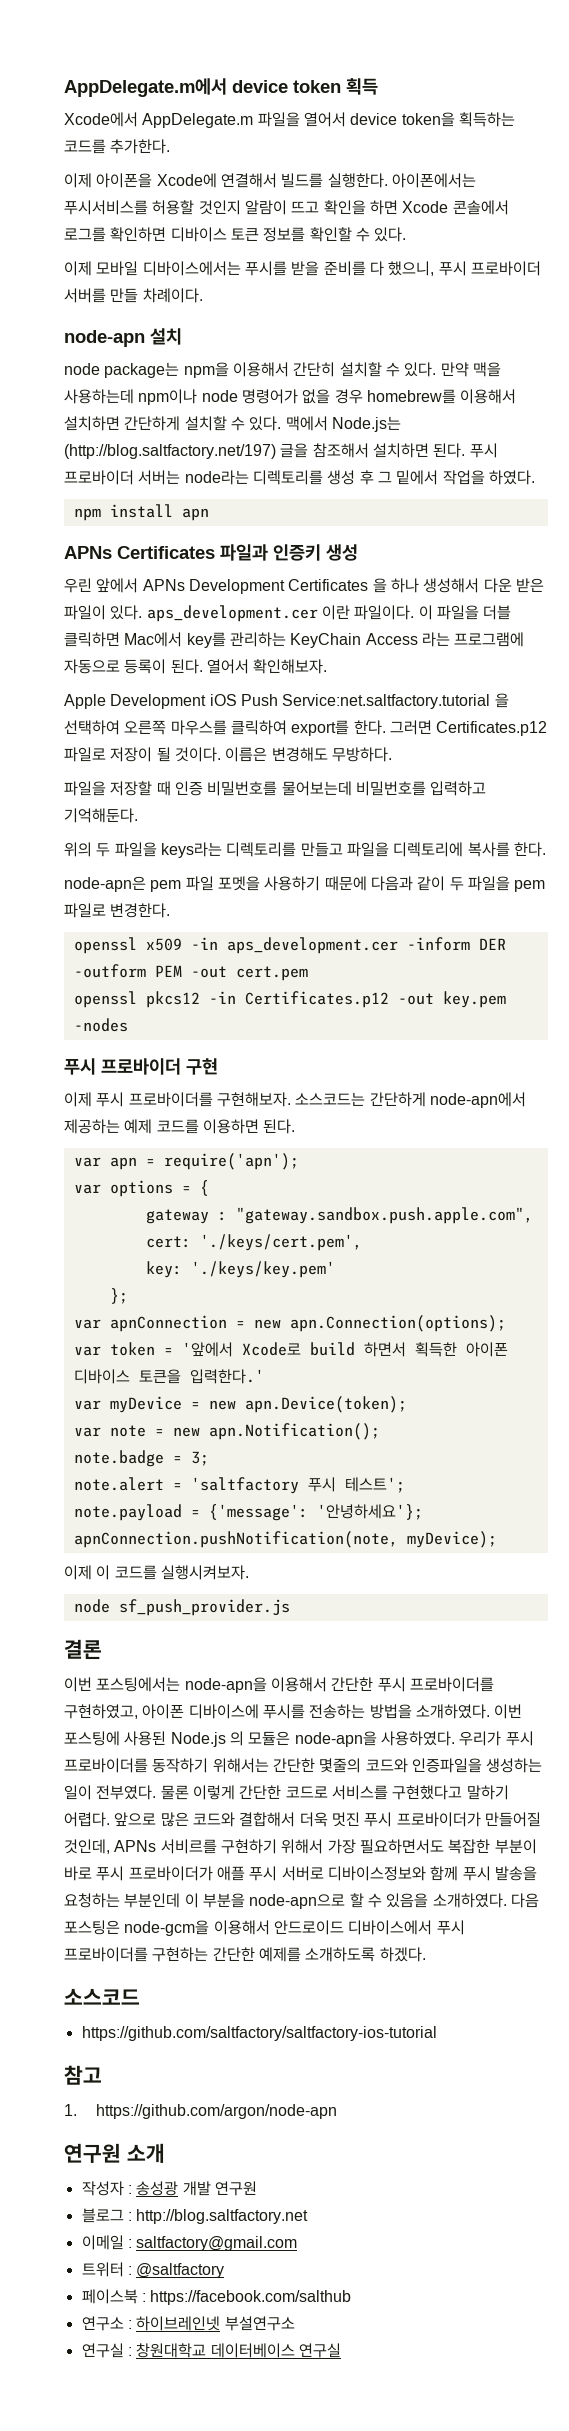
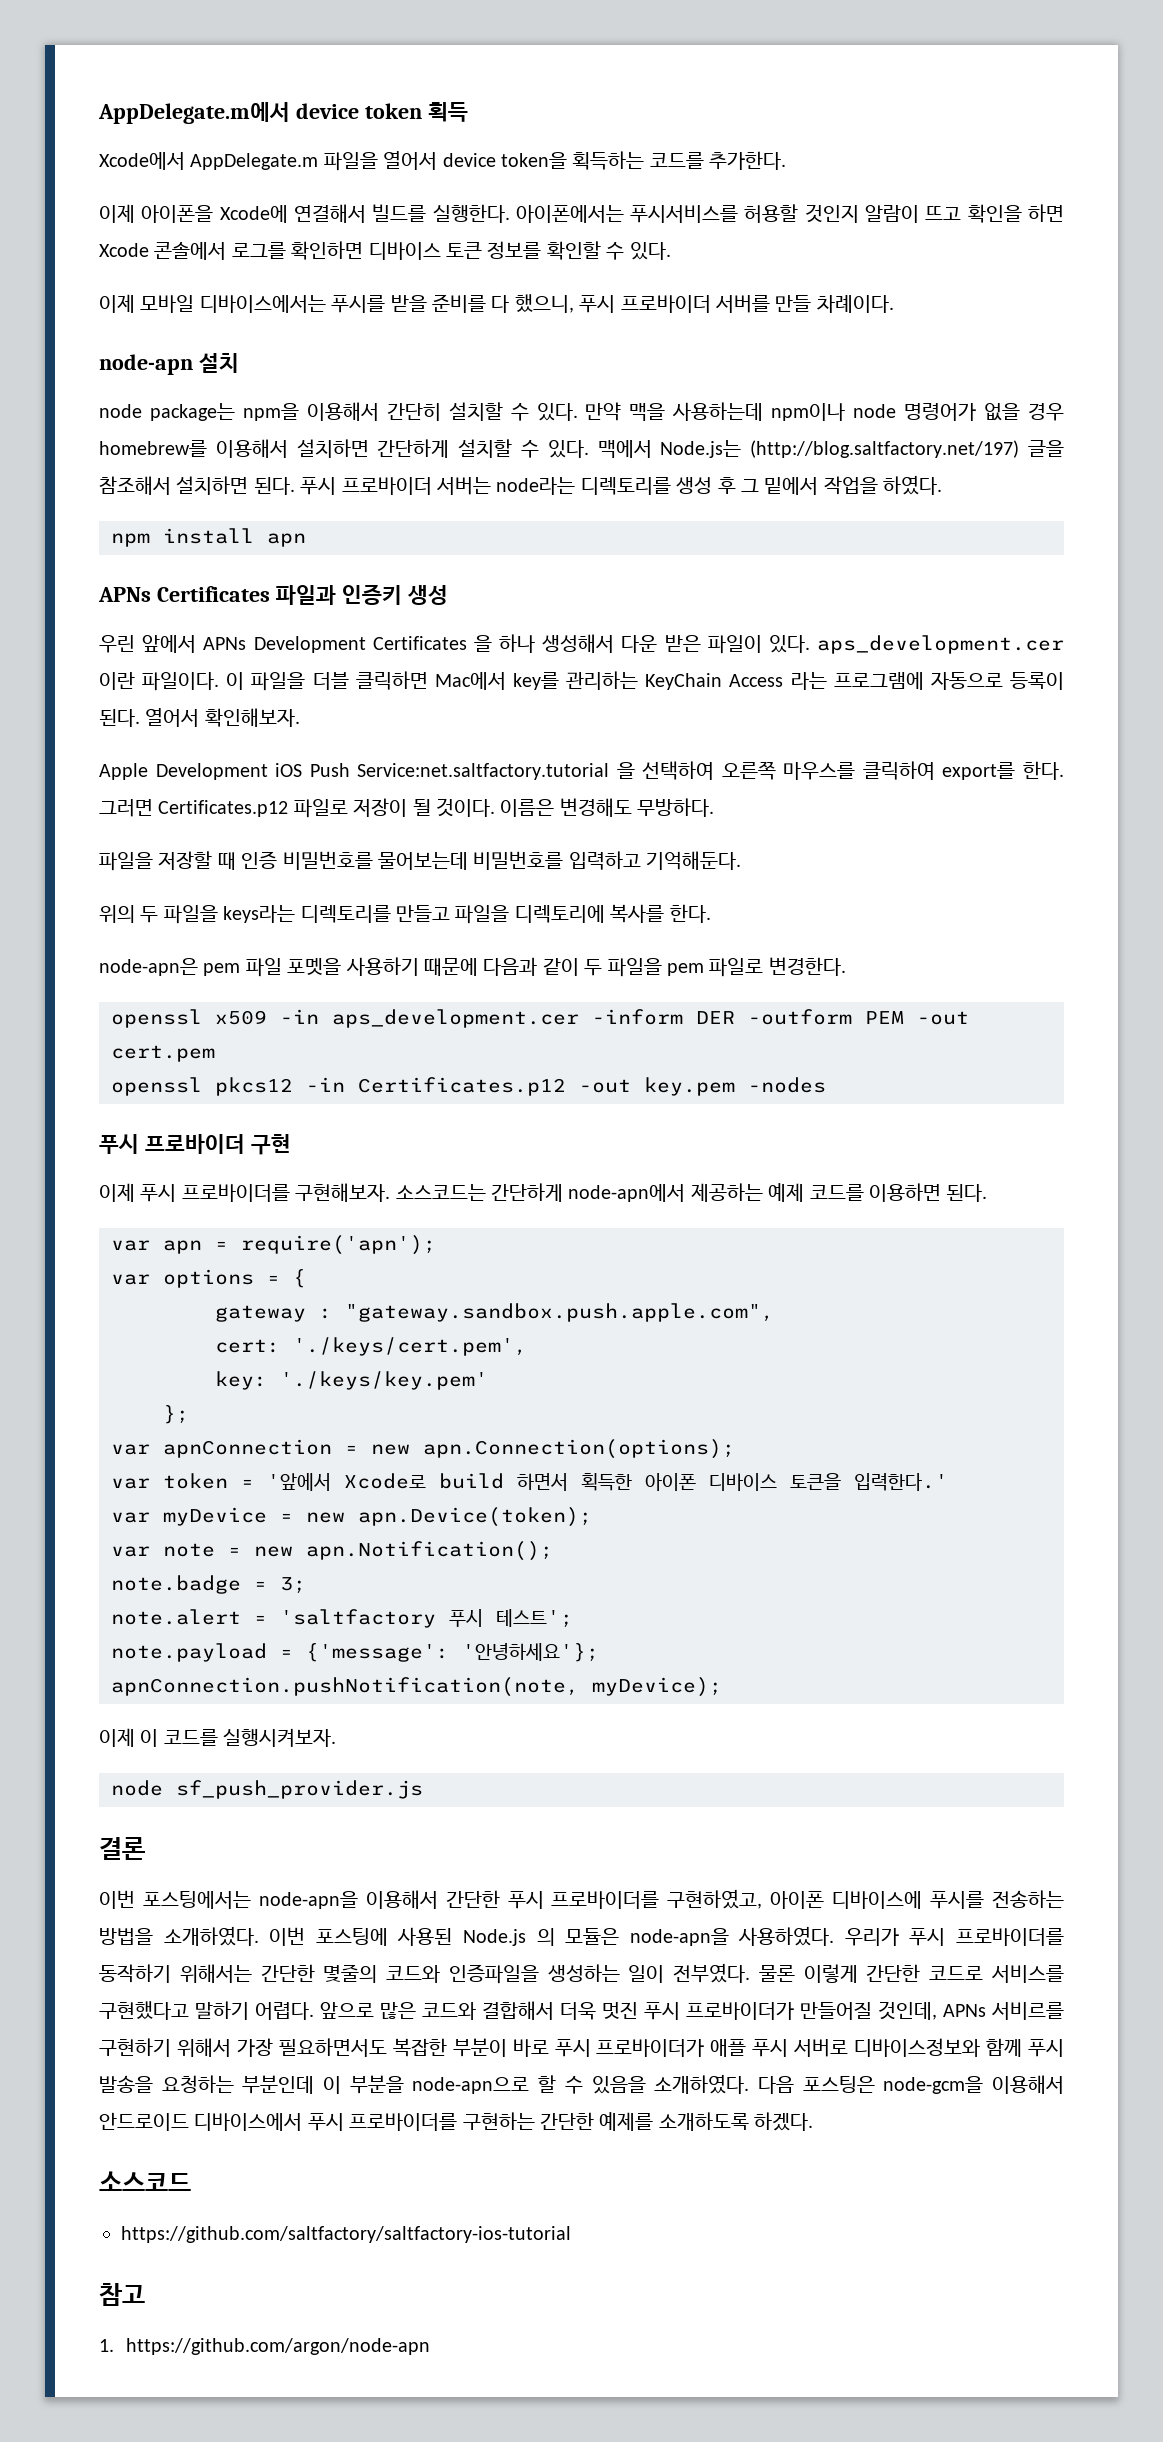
- 연구원 소개
- 작성자 : 송성광 개발 연구원
- 블로그 : http://blog.saltfactory.net
- 이메일 : saltfactory@gmail.com
- 트위터 : @saltfactory
- 페이스북 : https://facebook.com/salthub
- 연구소 : 하이브레인넷 부설연구소
- 연구실 : 창원대학교 데이터베이스 연구실

